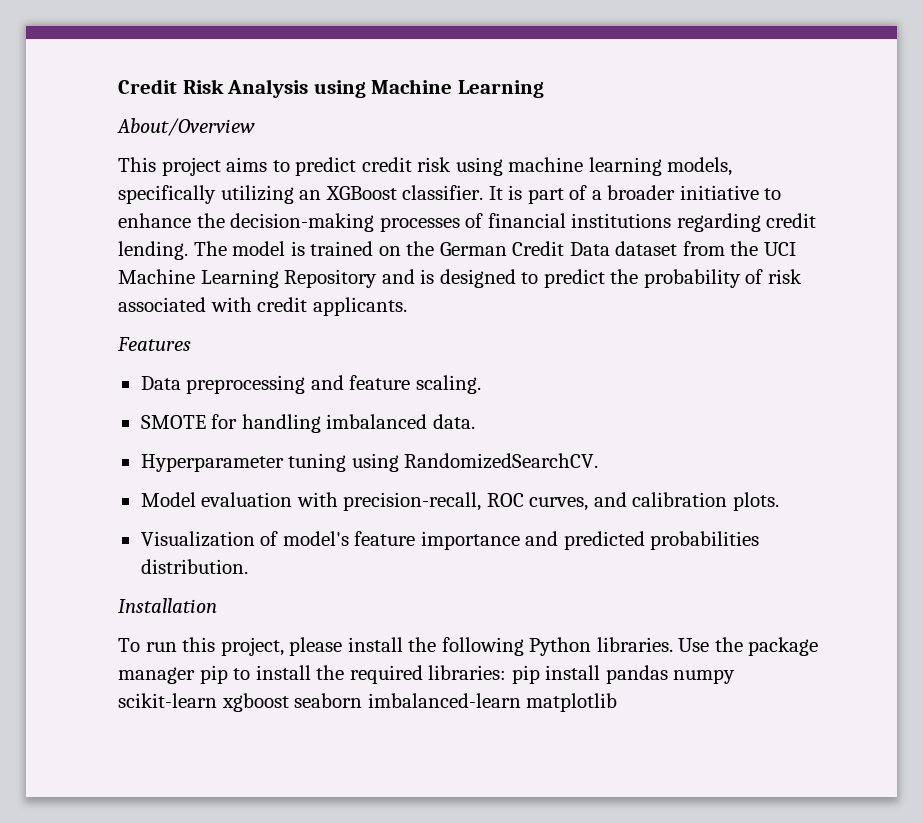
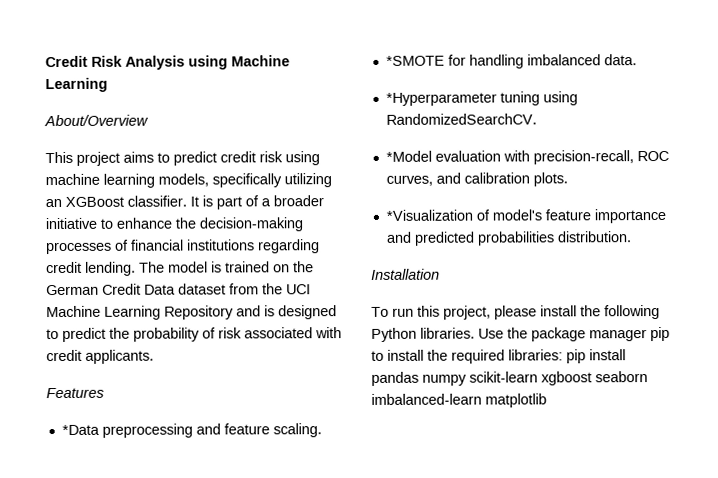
- Data preprocessing and feature scaling.
+ *Data preprocessing and feature scaling.
- SMOTE for handling imbalanced data.
+ *SMOTE for handling imbalanced data.
- Hyperparameter tuning using RandomizedSearchCV.
+ *Hyperparameter tuning using RandomizedSearchCV.
- Model evaluation with precision-recall, ROC curves, and calibration plots.
+ *Model evaluation with precision-recall, ROC curves, and calibration plots.
- Visualization of model's feature importance and predicted probabilities distribution.
+ *Visualization of model's feature importance and predicted probabilities distribution.

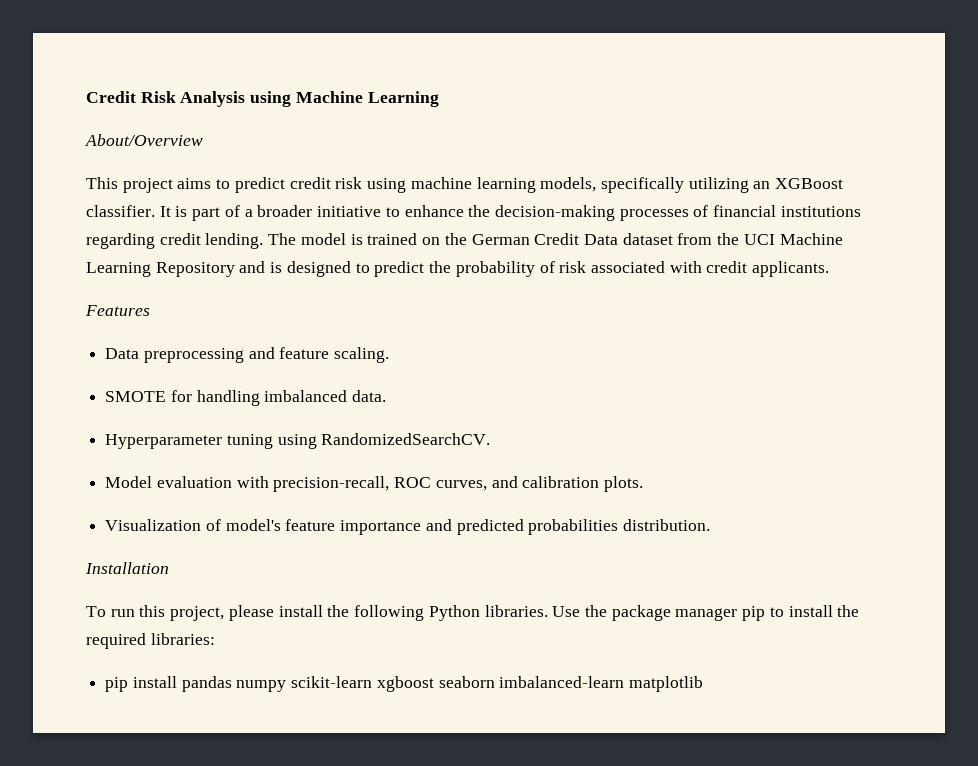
- *Data preprocessing and feature scaling.
+ Data preprocessing and feature scaling.
- *SMOTE for handling imbalanced data.
+ SMOTE for handling imbalanced data.
- *Hyperparameter tuning using RandomizedSearchCV.
+ Hyperparameter tuning using RandomizedSearchCV.
- *Model evaluation with precision-recall, ROC curves, and calibration plots.
+ Model evaluation with precision-recall, ROC curves, and calibration plots.
- *Visualization of model's feature importance and predicted probabilities distribution.
+ Visualization of model's feature importance and predicted probabilities distribution.
- Use the package manager pip to install the required libraries: pip install pandas numpy scikit-learn xgboost seaborn imbalanced-learn matplotlib
+ Use the package manager pip to install the required libraries:
+ pip install pandas numpy scikit-learn xgboost seaborn imbalanced-learn matplotlib

